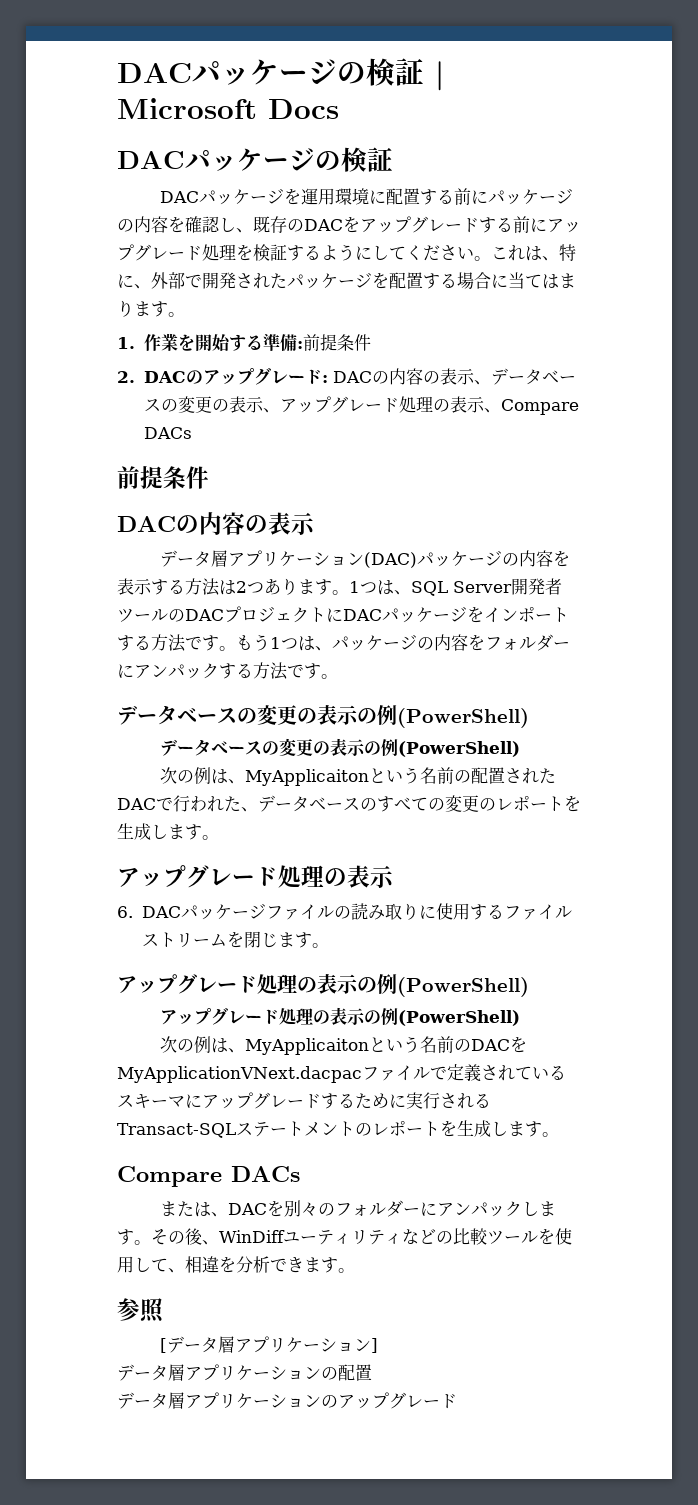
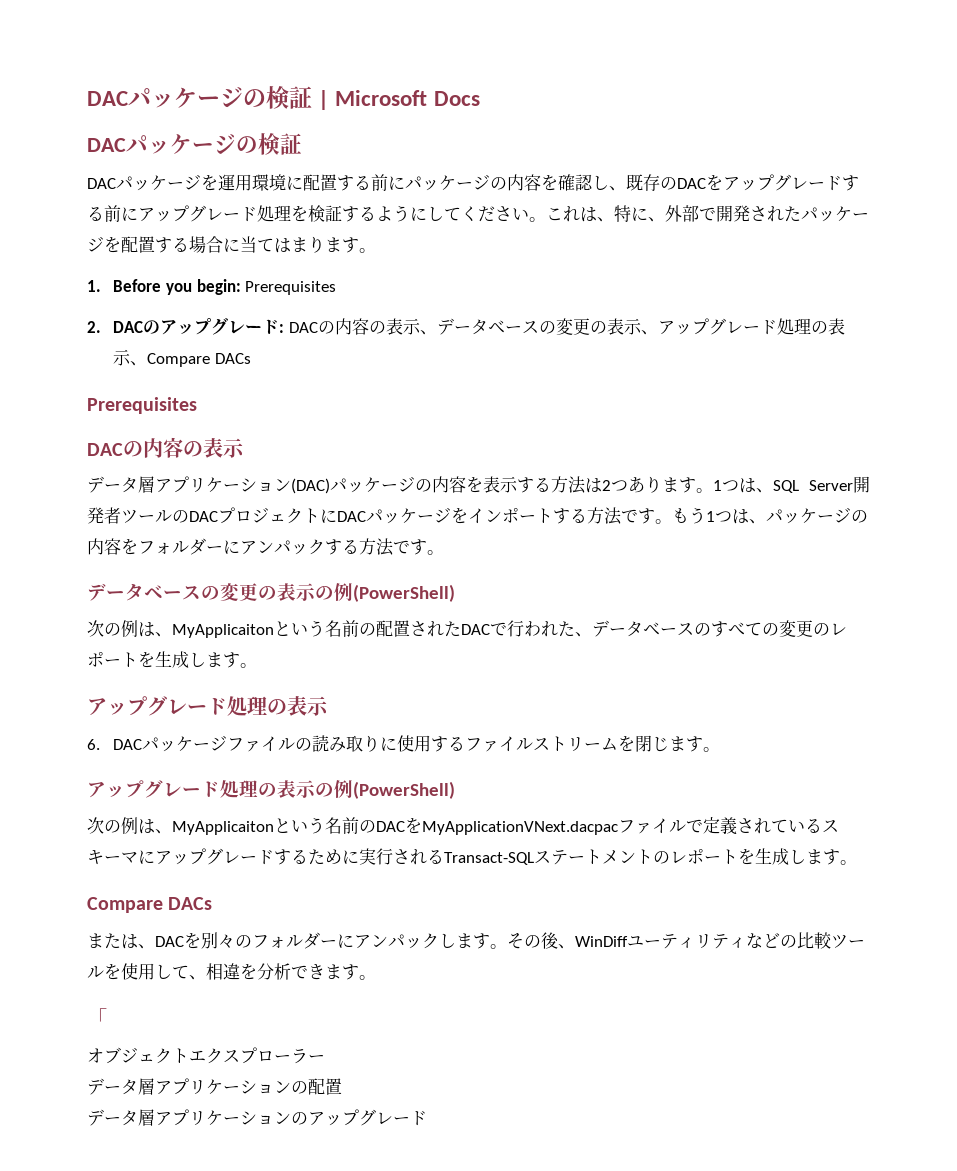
- 1.作業を開始する準備:前提条件
+ 1. Before you begin: Prerequisites
  2. DACのアップグレード: DACの内容の表示、データベースの変更の表示、アップグレード処理の表示、Compare DACs
- 前提条件
+ Prerequisites
  もう1つは、パッケージの内容をフォルダーにアンパックする方法です。
- データベースの変更の表示の例(PowerShell)
  6. DACパッケージファイルの読み取りに使用するファイルストリームを閉じます。
- アップグレード処理の表示の例(PowerShell)
- 参照
- [データ層アプリケーション]
+ 「
+ オブジェクトエクスプローラー

